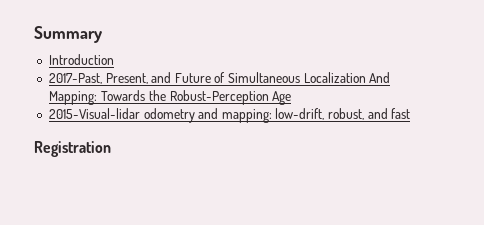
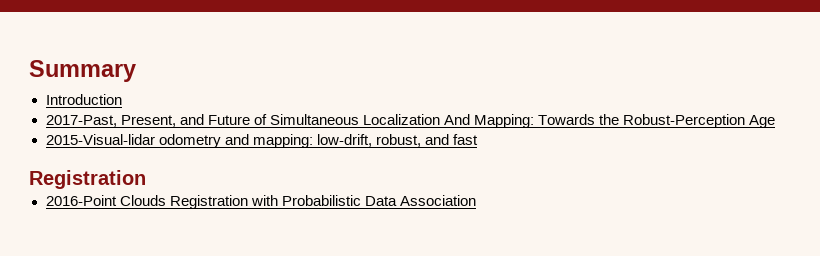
+ 2016-Point Clouds Registration with Probabilistic Data Association

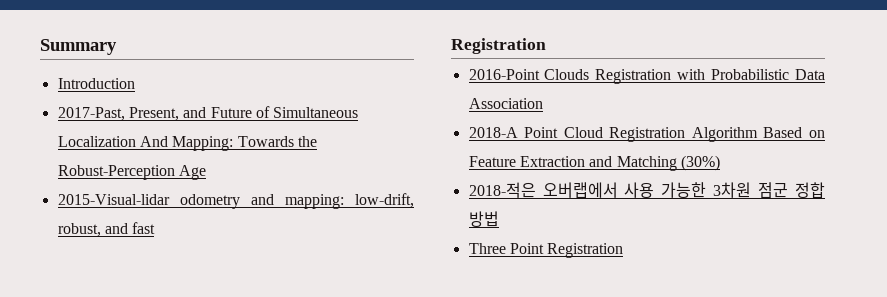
+ 2018-A Point Cloud Registration Algorithm Based on Feature Extraction and Matching (30%)
+ 2018-적은 오버랩에서 사용 가능한 3차원 점군 정합 방법
+ Three Point Registration

